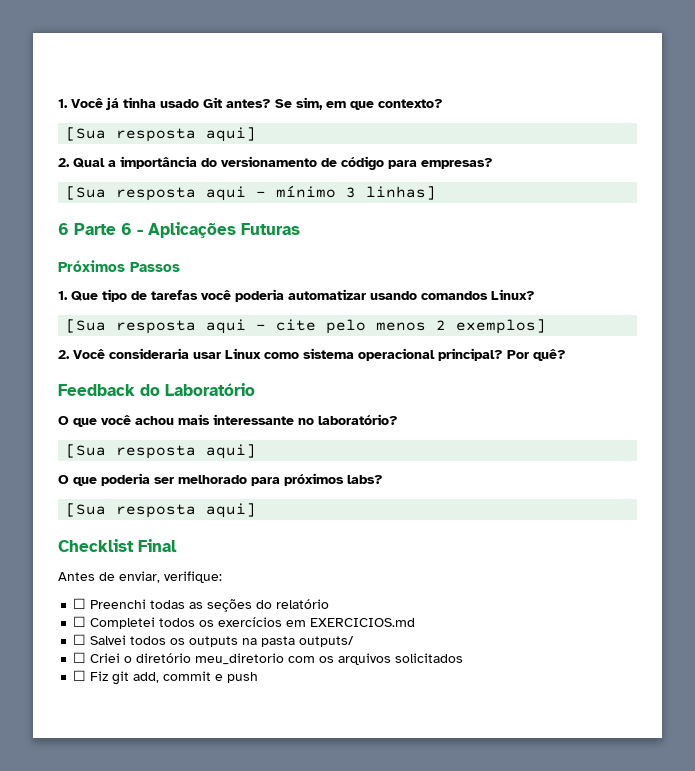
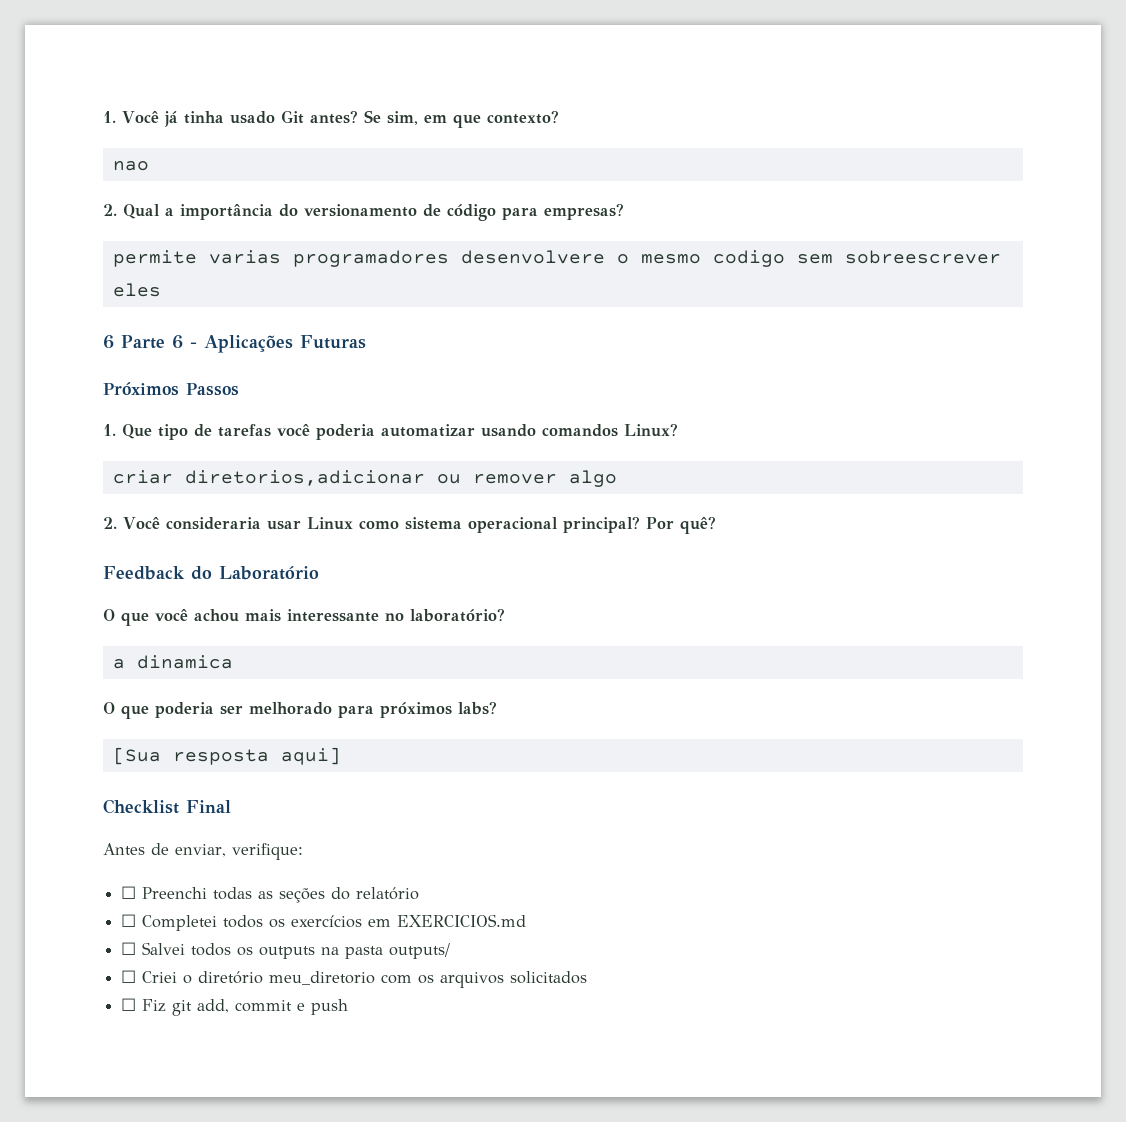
  Se sim, em que contexto?
- [Sua resposta aqui]
+ nao
- [Sua resposta aqui - mínimo 3 linhas]
+ permite varias programadores desenvolvere o mesmo codigo sem sobreescrever eles
- [Sua resposta aqui - cite pelo menos 2 exemplos]
+ criar diretorios,adicionar ou remover algo
  O que você achou mais interessante no laboratório?
- [Sua resposta aqui]
+ a dinamica

